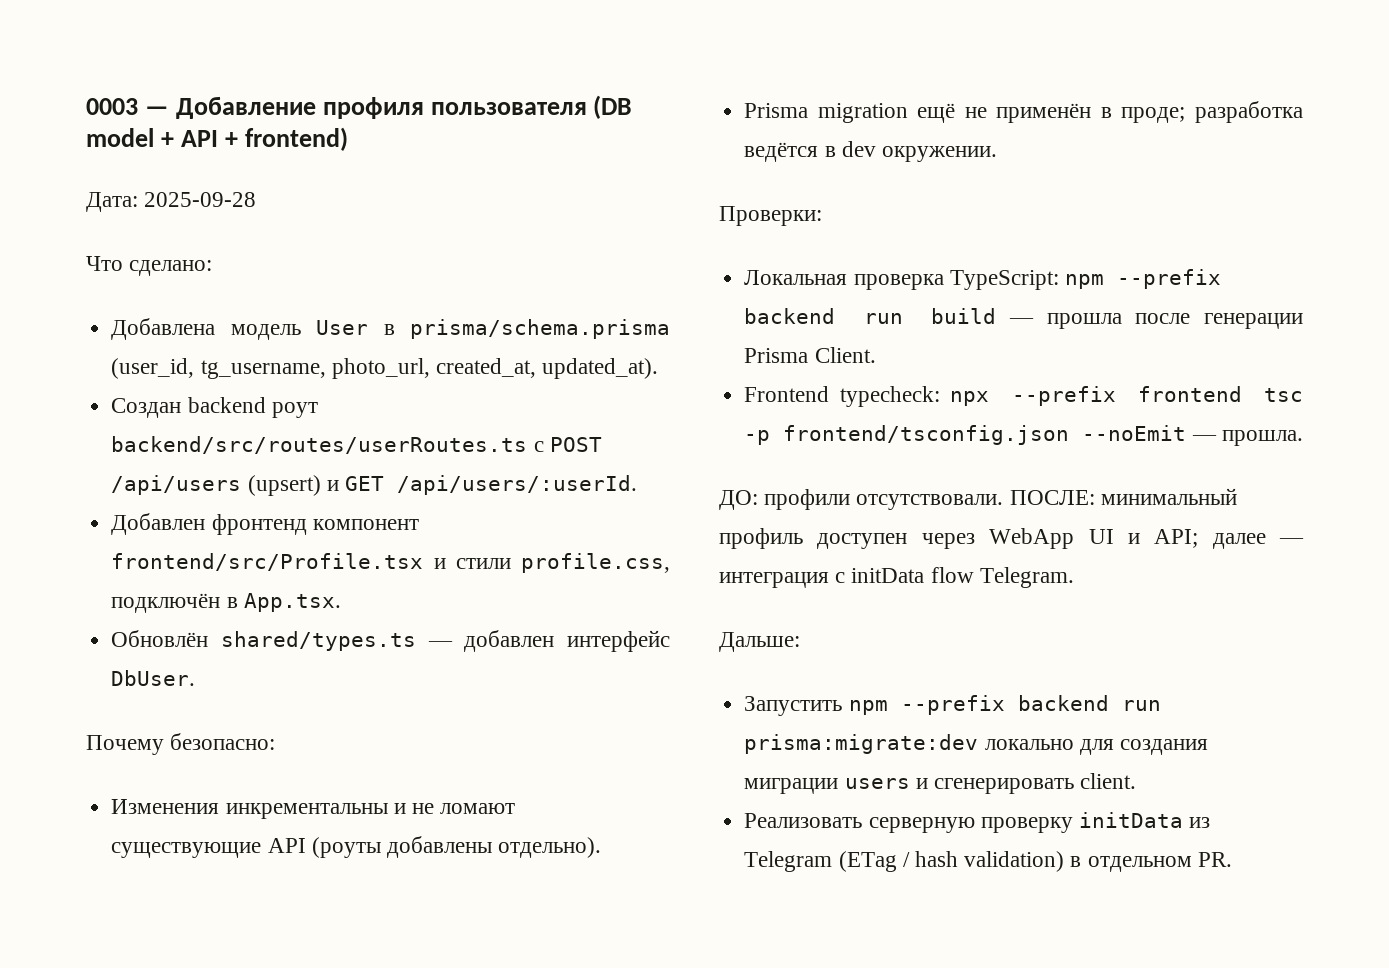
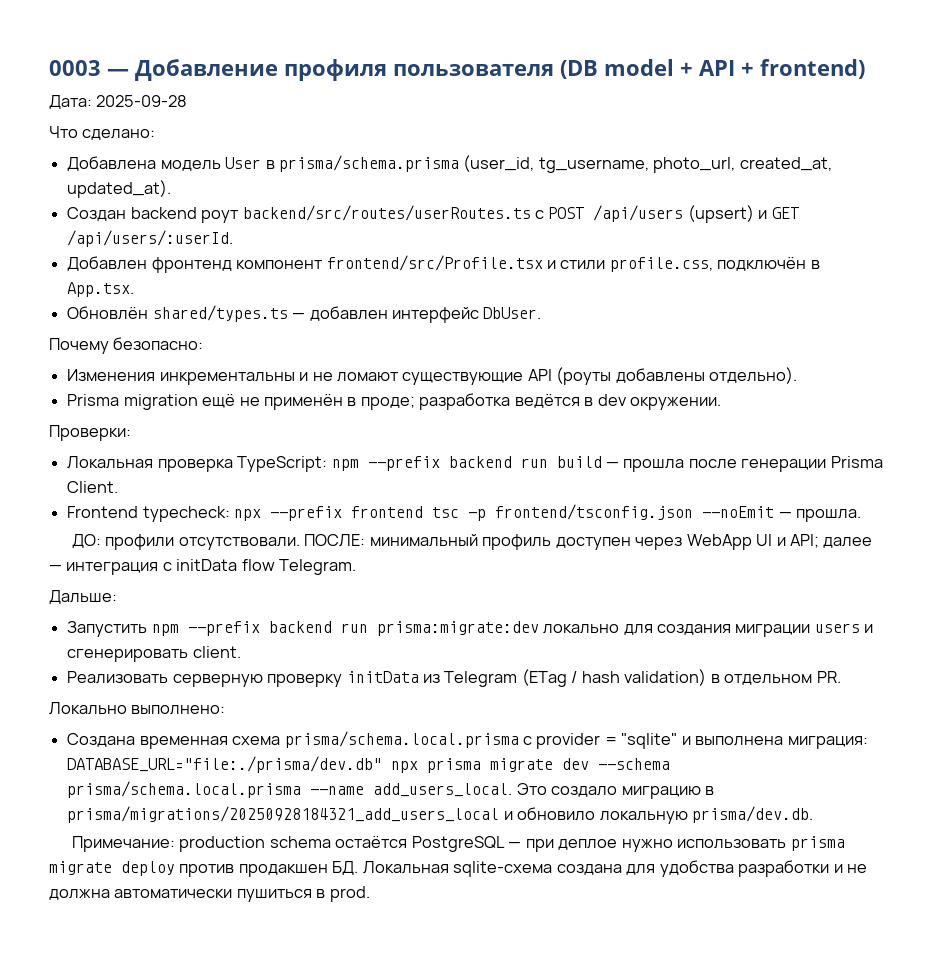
+ Локально выполнено:
+ Создана временная схема prisma/schema.local.prisma с provider = "sqlite" и выполнена миграция: DATABASE_URL="file:./prisma/dev.db" npx prisma migrate dev --schema prisma/schema.local.prisma --name add_users_local. Это создало миграцию в prisma/migrations/20250928184321_add_users_local и обновило локальную prisma/dev.db.
+ Примечание: production schema остаётся PostgreSQL — при деплое нужно использовать prisma migrate deploy против продакшен БД. Локальная sqlite-схема создана для удобства разработки и не должна автоматически пушиться в prod.

